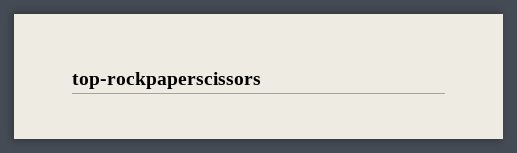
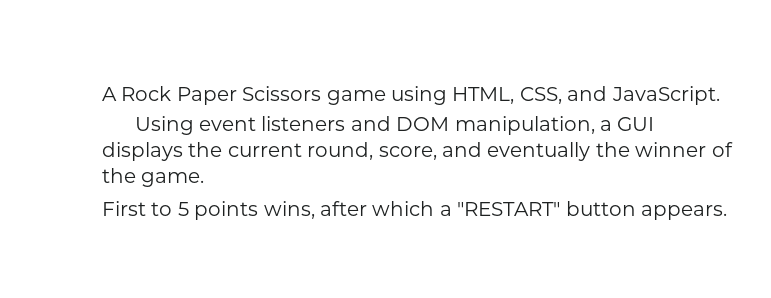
- top-rockpaperscissors
+ A Rock Paper Scissors game using HTML, CSS, and JavaScript.
+ Using event listeners and DOM manipulation, a GUI displays the current round, score, and eventually the winner of the game.
+ First to 5 points wins, after which a "RESTART" button appears.

